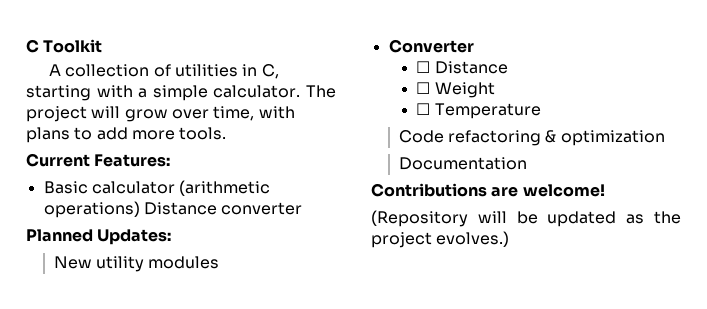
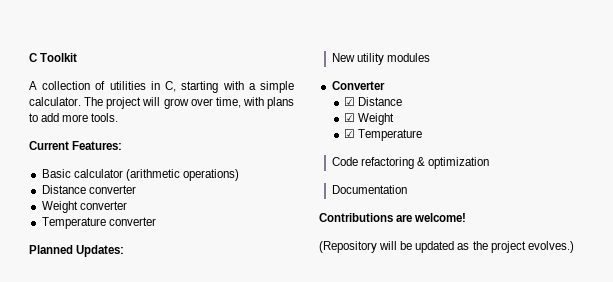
- Basic calculator (arithmetic operations) Distance converter
+ Basic calculator (arithmetic operations)
+ Distance converter
+ Weight converter
+ Temperature converter
- ☐ Distance
+ ☑ Distance
- ☐ Weight
+ ☑ Weight
- ☐ Temperature
+ ☑ Temperature

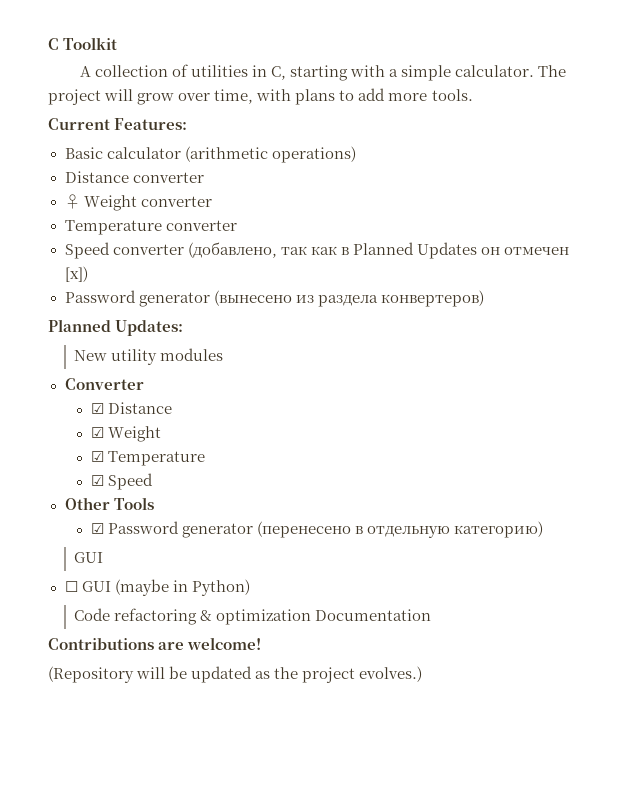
- Weight converter
+ ♀ Weight converter
+ Speed converter (добавлено, так как в Planned Updates он отмечен [x])
+ Password generator (вынесено из раздела конвертеров)
+ ☑ Speed
+ Other Tools
+ ☑ Password generator (перенесено в отдельную категорию)
+ GUI
+ ☐ GUI (maybe in Python)
- Code refactoring & optimization
- Documentation
+ Code refactoring & optimization Documentation

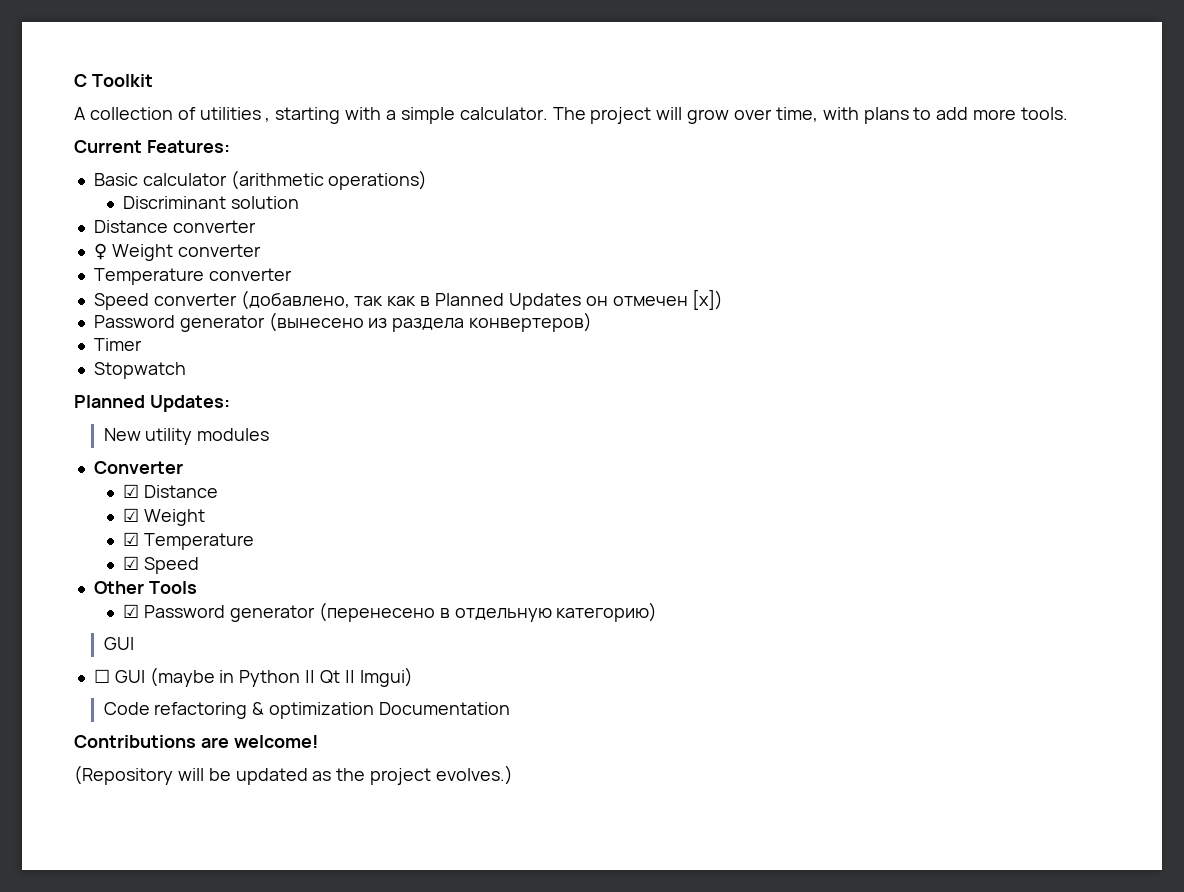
- A collection of utilities in C, starting with a simple calculator.
+ A collection of utilities , starting with a simple calculator.
+ Discriminant solution
+ Timer
+ Stopwatch
- ☐ GUI (maybe in Python)
+ ☐ GUI (maybe in Python || Qt || Imgui)

